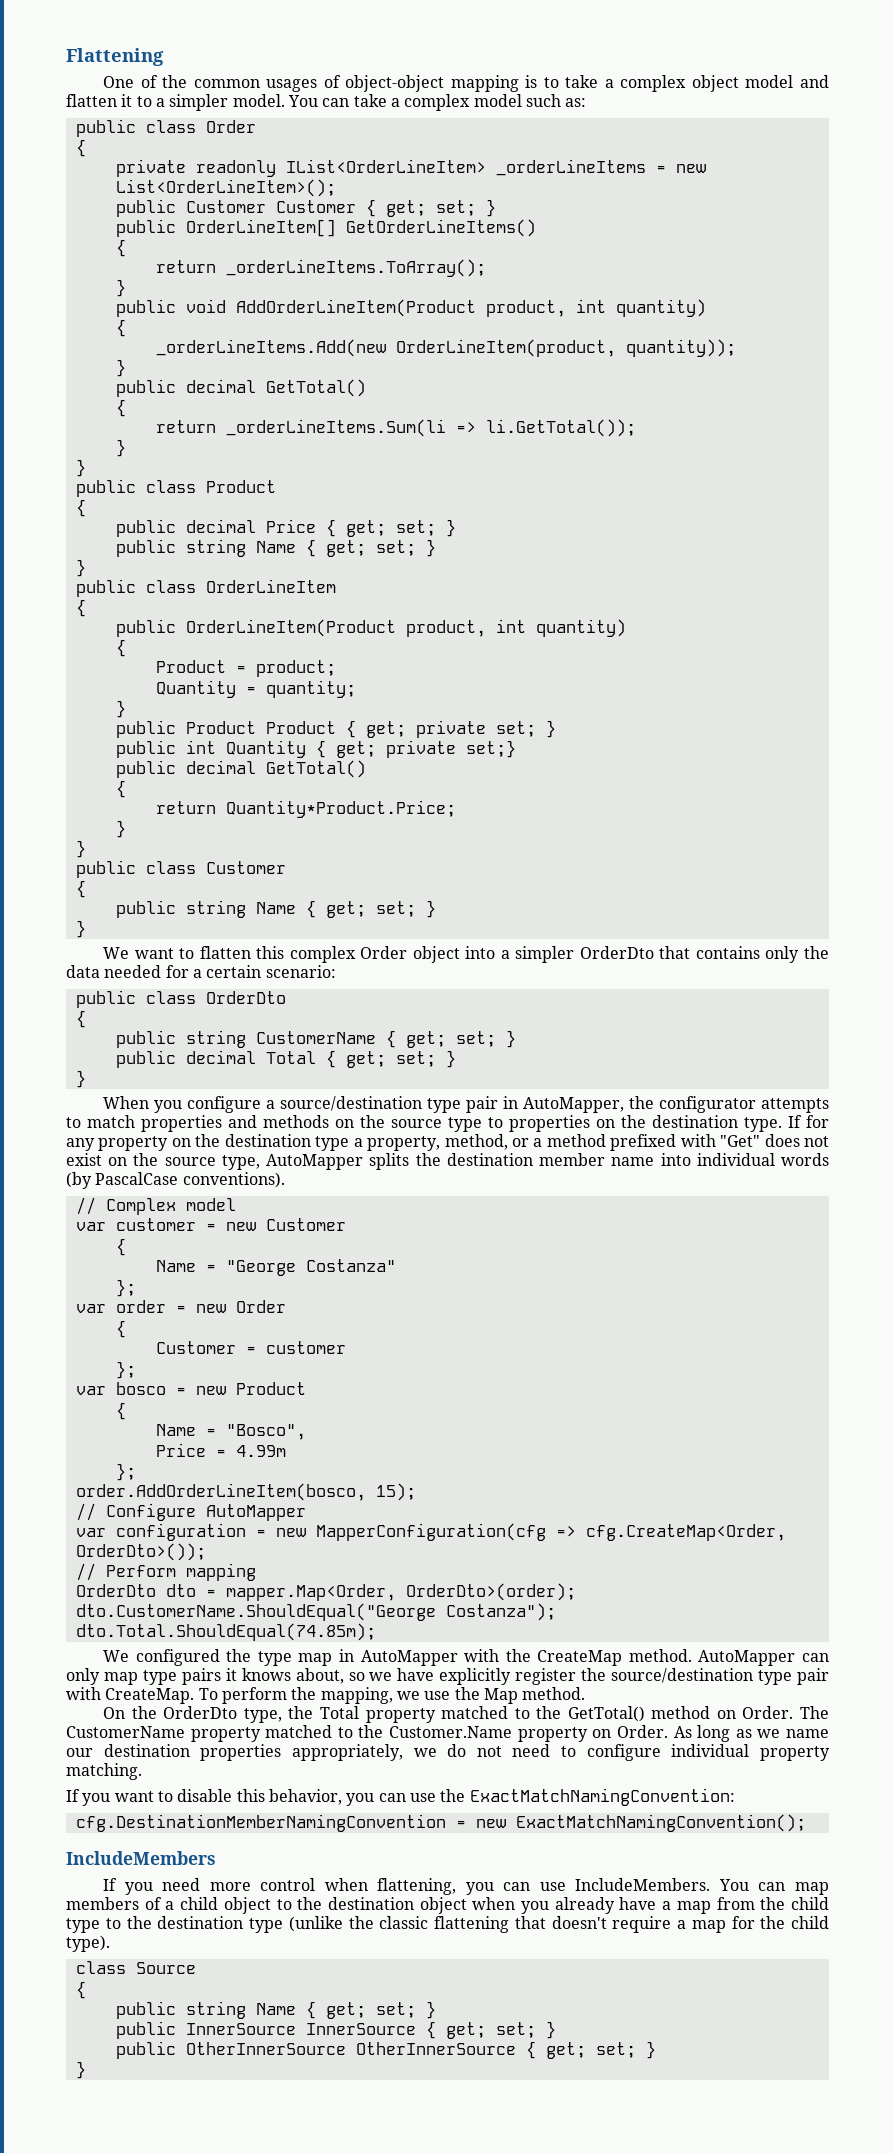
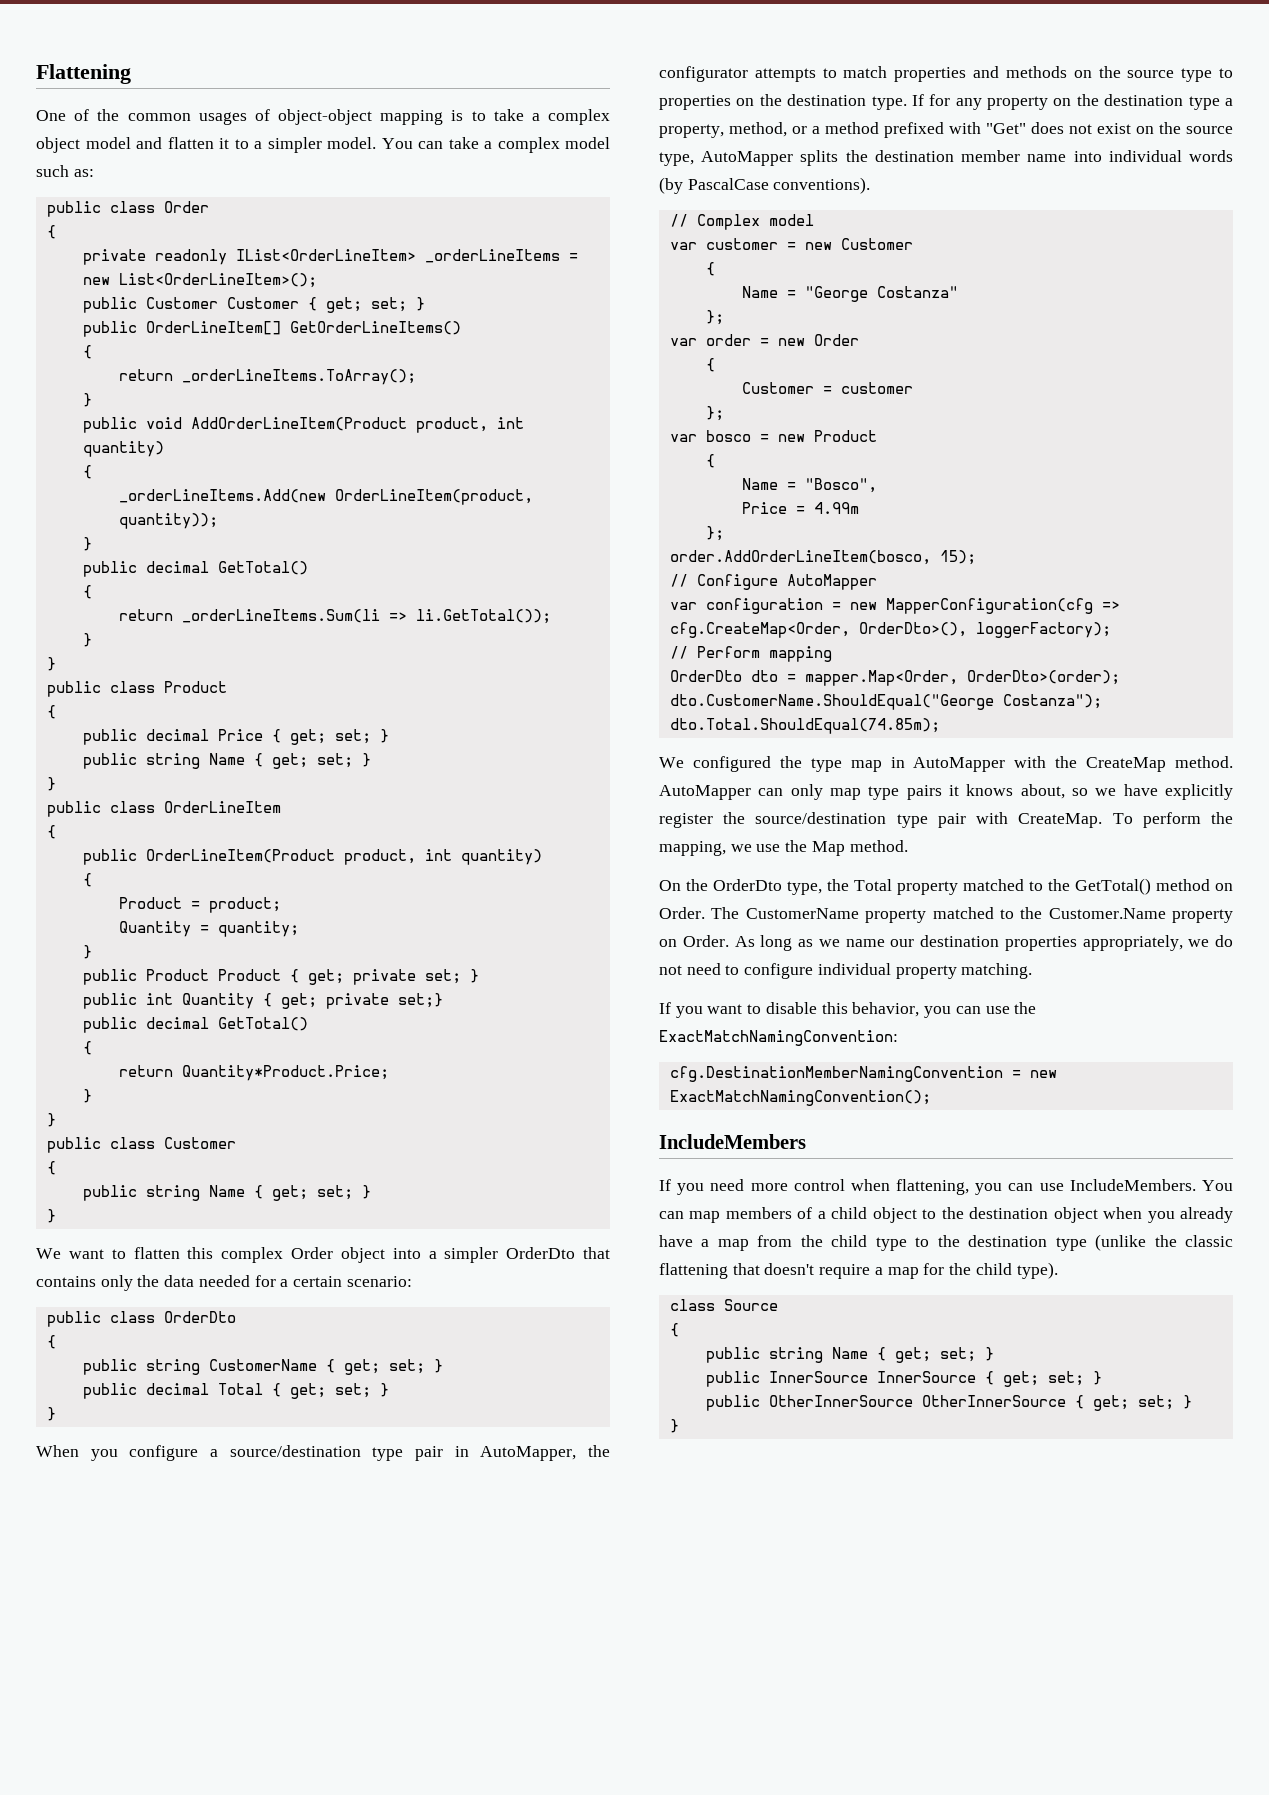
- var configuration = new MapperConfiguration(cfg => cfg.CreateMap<Order, OrderDto>());
+ var configuration = new MapperConfiguration(cfg => cfg.CreateMap<Order, OrderDto>(), loggerFactory);

